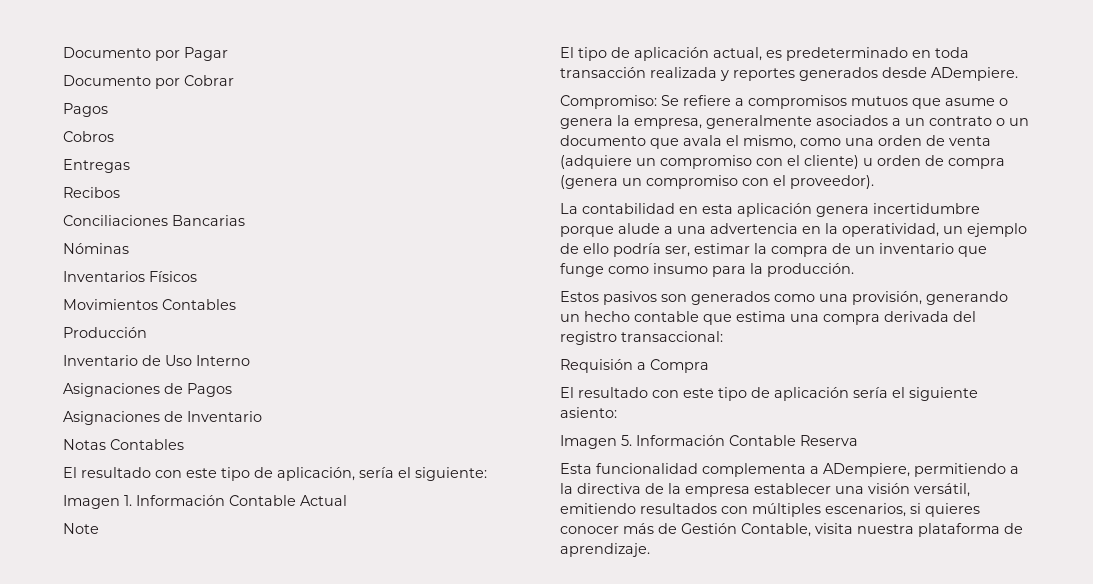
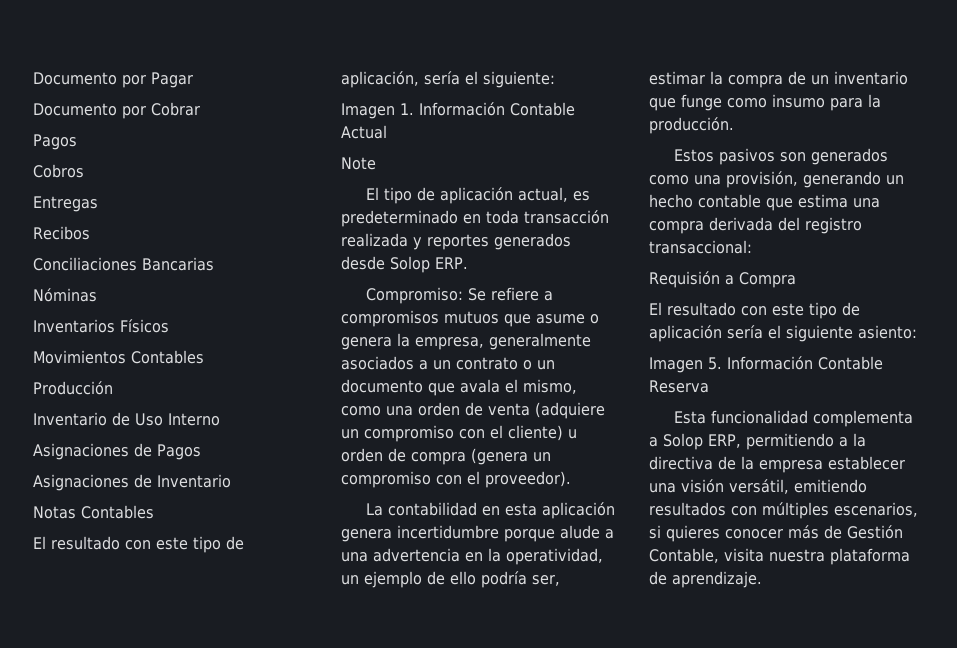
- El tipo de aplicación actual, es predeterminado en toda transacción realizada y reportes generados desde ADempiere.
+ El tipo de aplicación actual, es predeterminado en toda transacción realizada y reportes generados desde Solop ERP.
- Esta funcionalidad complementa a ADempiere, permitiendo a la directiva de la empresa establecer una visión versátil, emitiendo resultados con múltiples escenarios, si quieres conocer más de Gestión Contable, visita nuestra plataforma de aprendizaje.
+ Esta funcionalidad complementa a Solop ERP, permitiendo a la directiva de la empresa establecer una visión versátil, emitiendo resultados con múltiples escenarios, si quieres conocer más de Gestión Contable, visita nuestra plataforma de aprendizaje.

